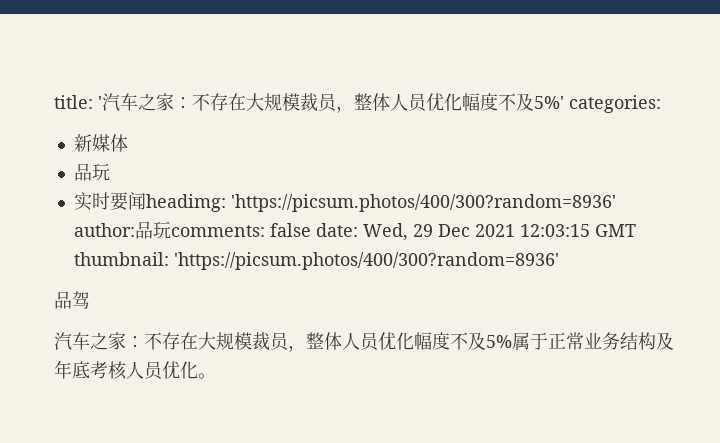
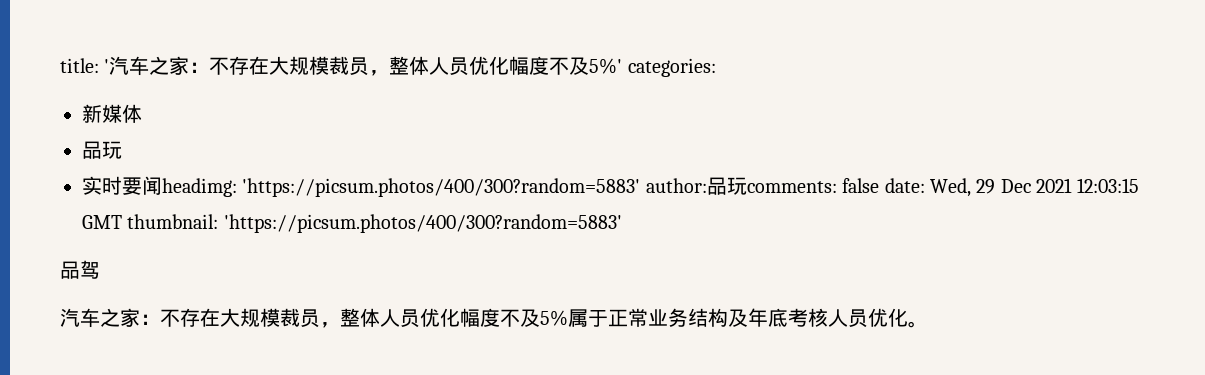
- 实时要闻headimg: 'https://picsum.photos/400/300?random=8936' author:品玩comments: false date: Wed, 29 Dec 2021 12:03:15 GMT thumbnail: 'https://picsum.photos/400/300?random=8936'
+ 实时要闻headimg: 'https://picsum.photos/400/300?random=5883' author:品玩comments: false date: Wed, 29 Dec 2021 12:03:15 GMT thumbnail: 'https://picsum.photos/400/300?random=5883'

